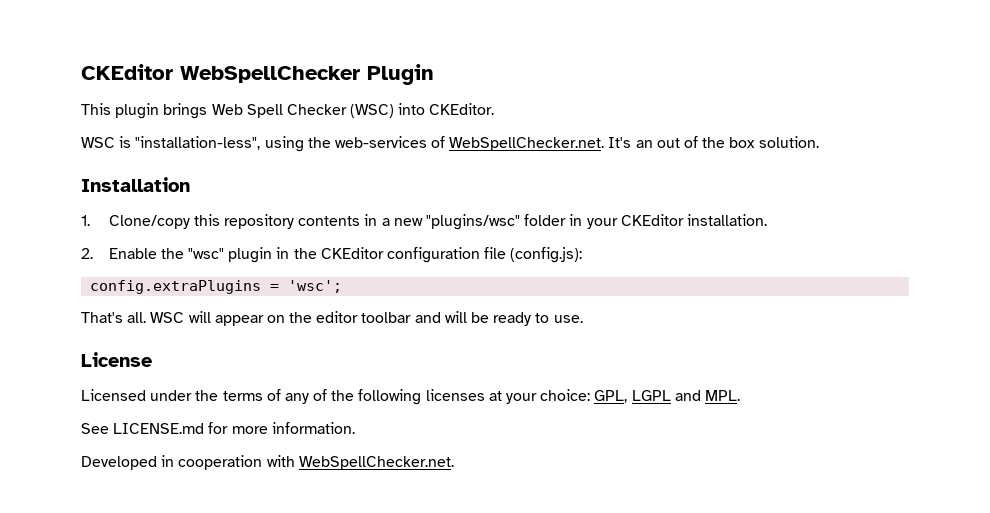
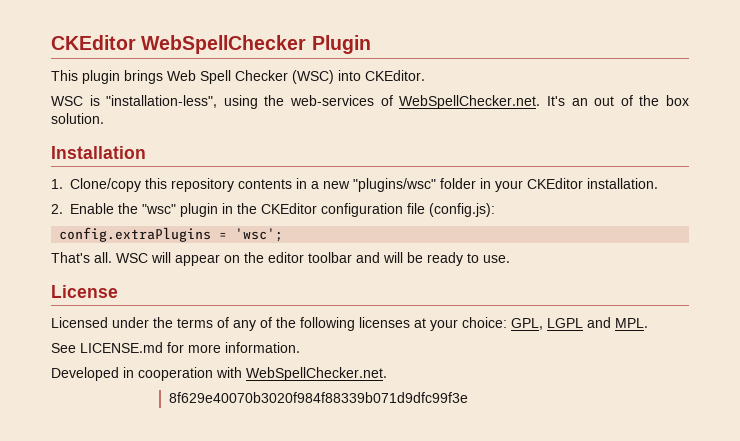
+ 8f629e40070b3020f984f88339b071d9dfc99f3e

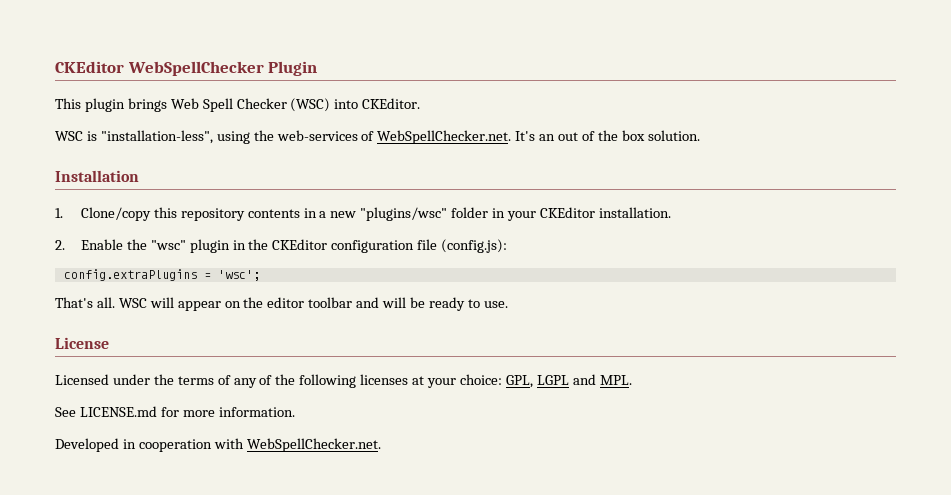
- 8f629e40070b3020f984f88339b071d9dfc99f3e

